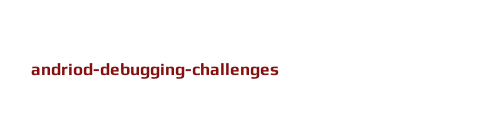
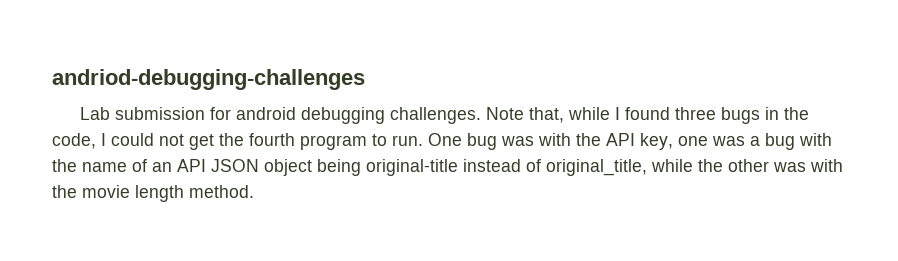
+ Lab submission for android debugging challenges. Note that, while I found three bugs in the code, I could not get the fourth program to run. One bug was with the API key, one was a bug with the name of an API JSON object being original-title instead of original_title, while the other was with the movie length method.

